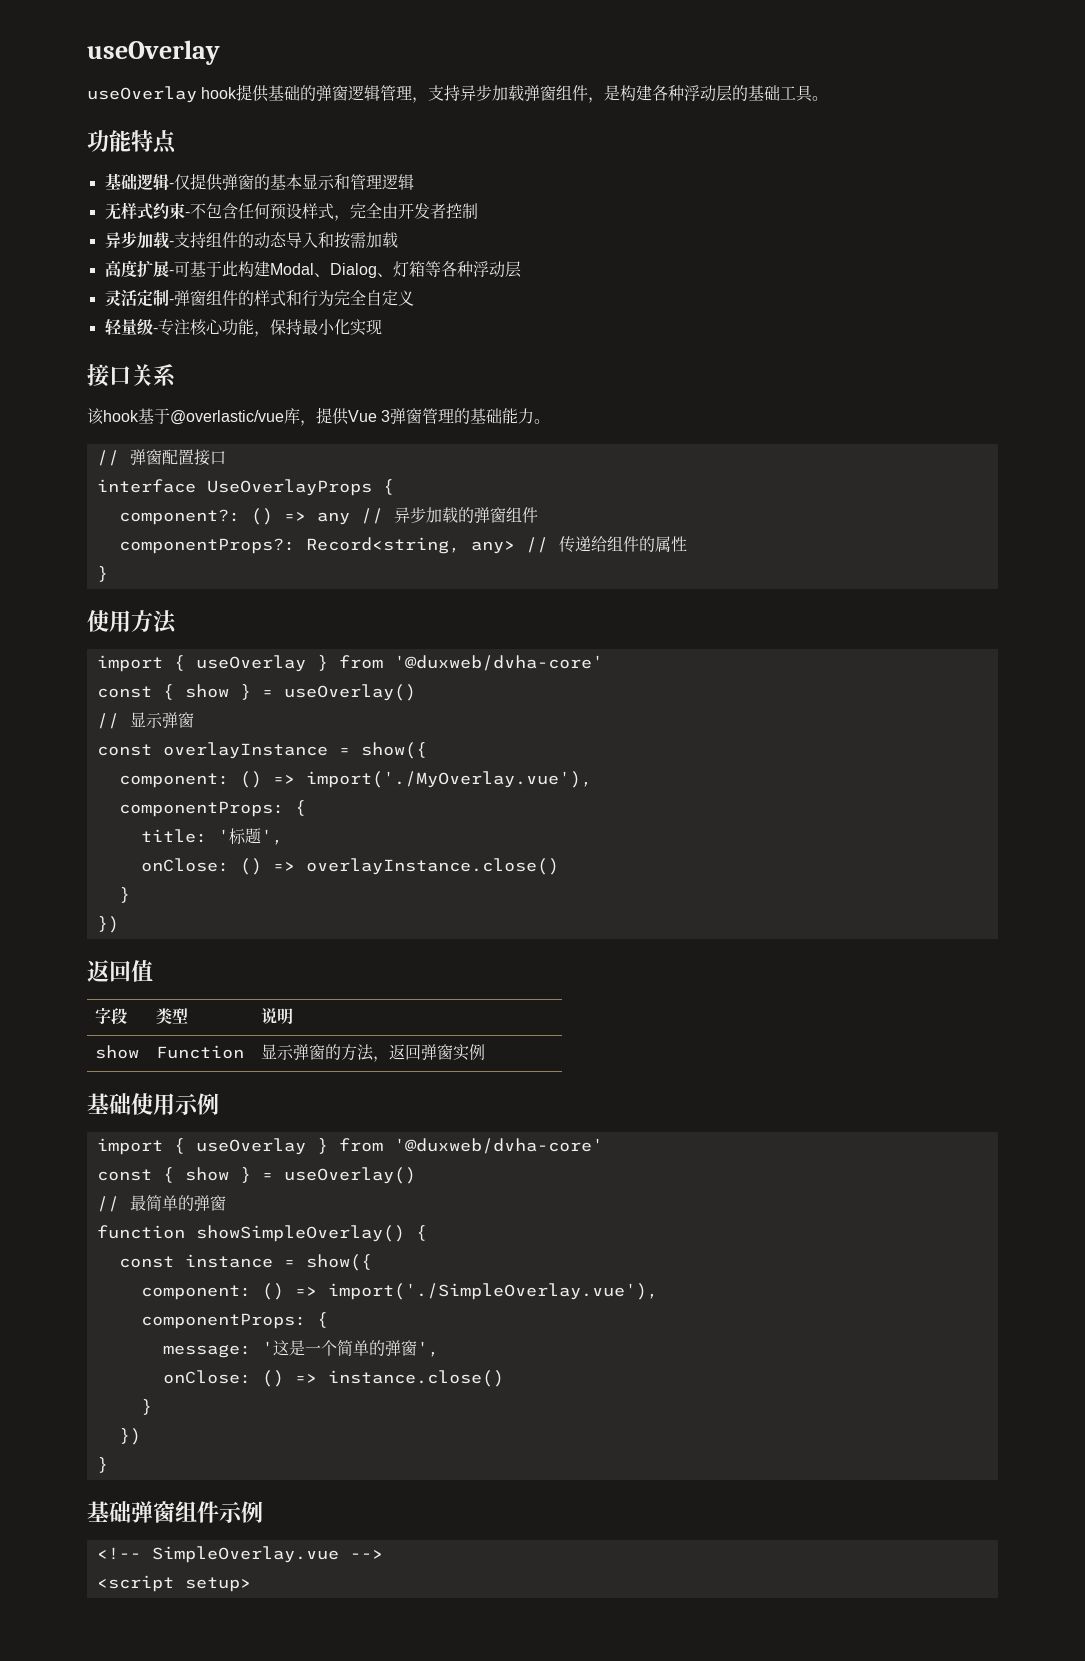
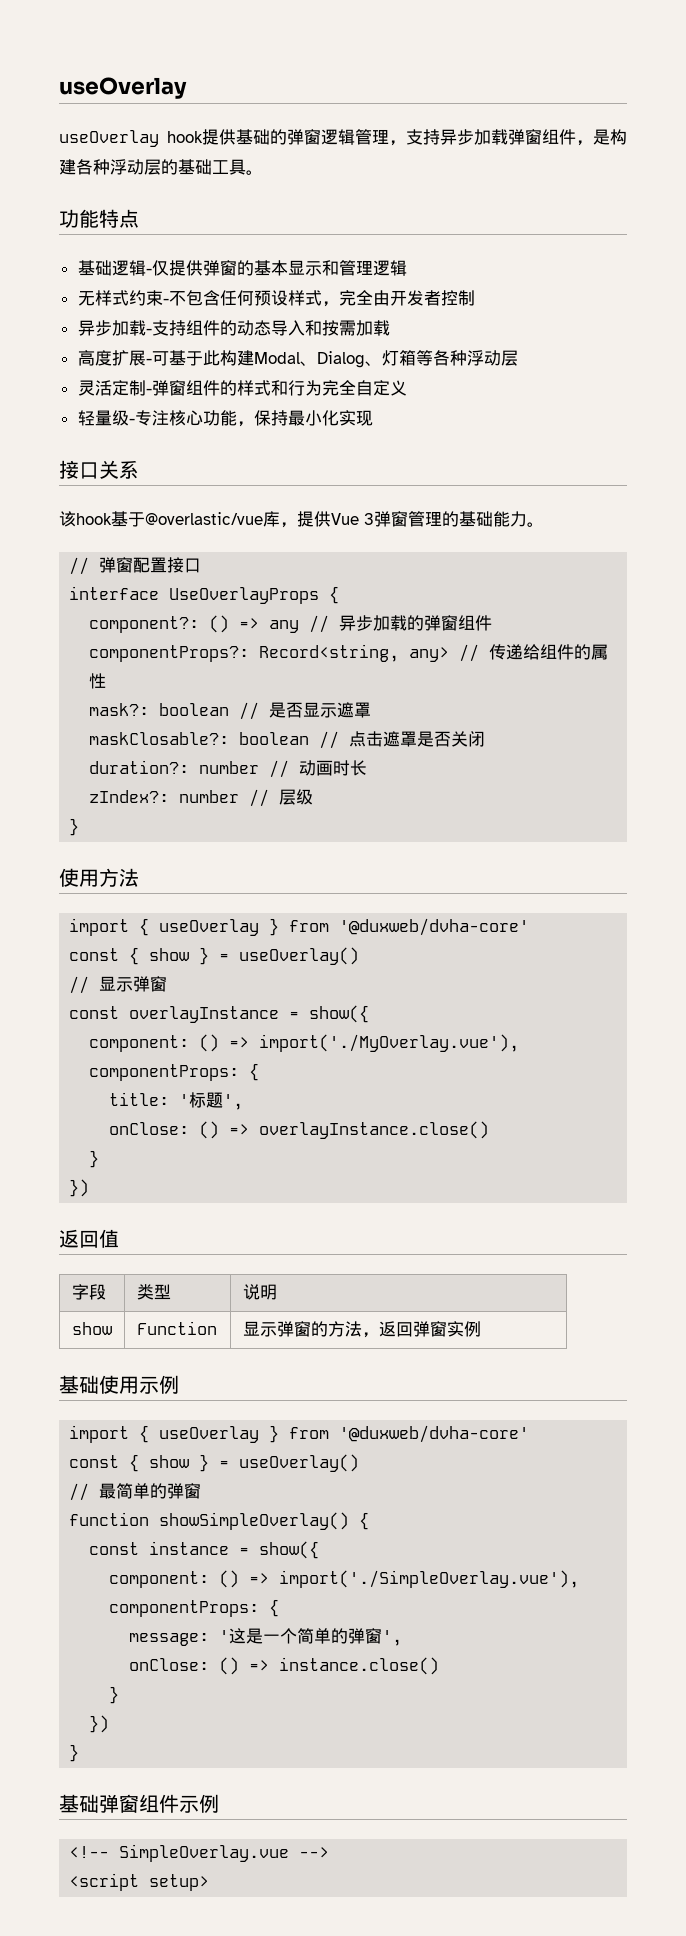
+ mask?: boolean // 是否显示遮罩
+ maskClosable?: boolean // 点击遮罩是否关闭
+ duration?: number // 动画时长
+ zIndex?: number // 层级

